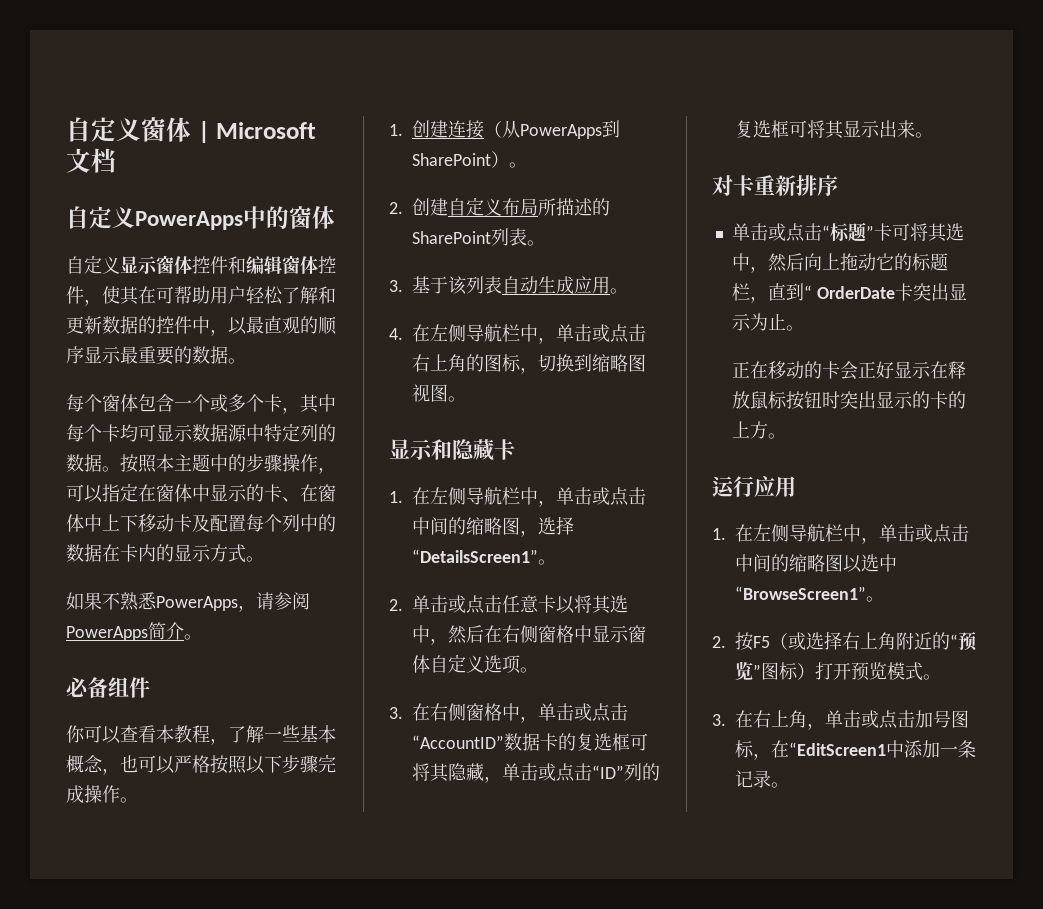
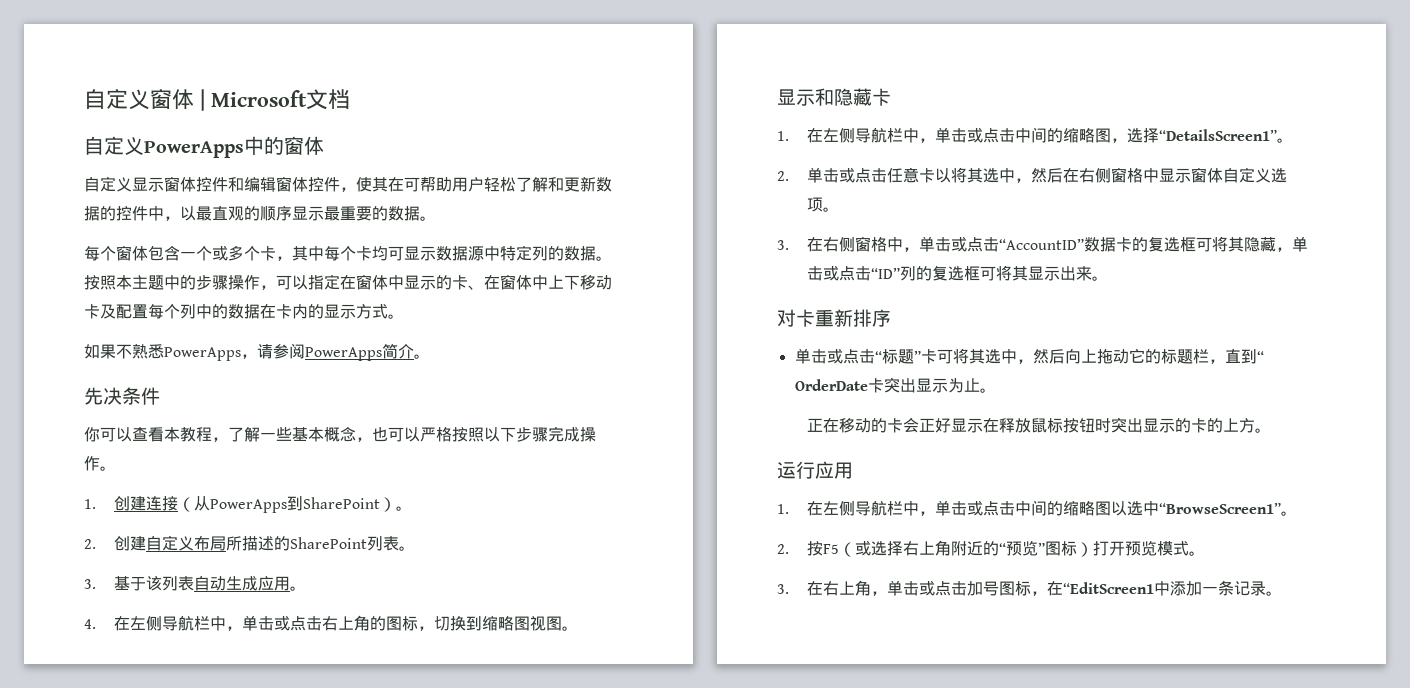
- 必备组件
+ 先决条件

